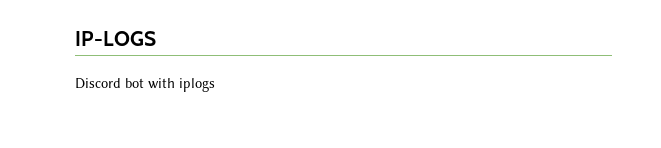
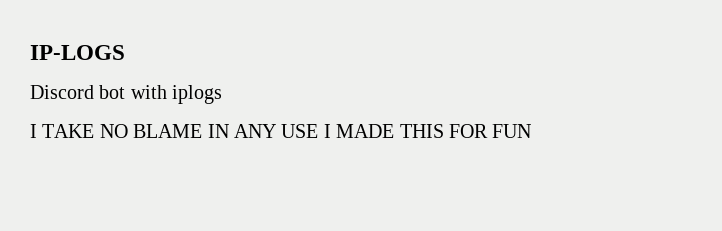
+ I TAKE NO BLAME IN ANY USE I MADE THIS FOR FUN

